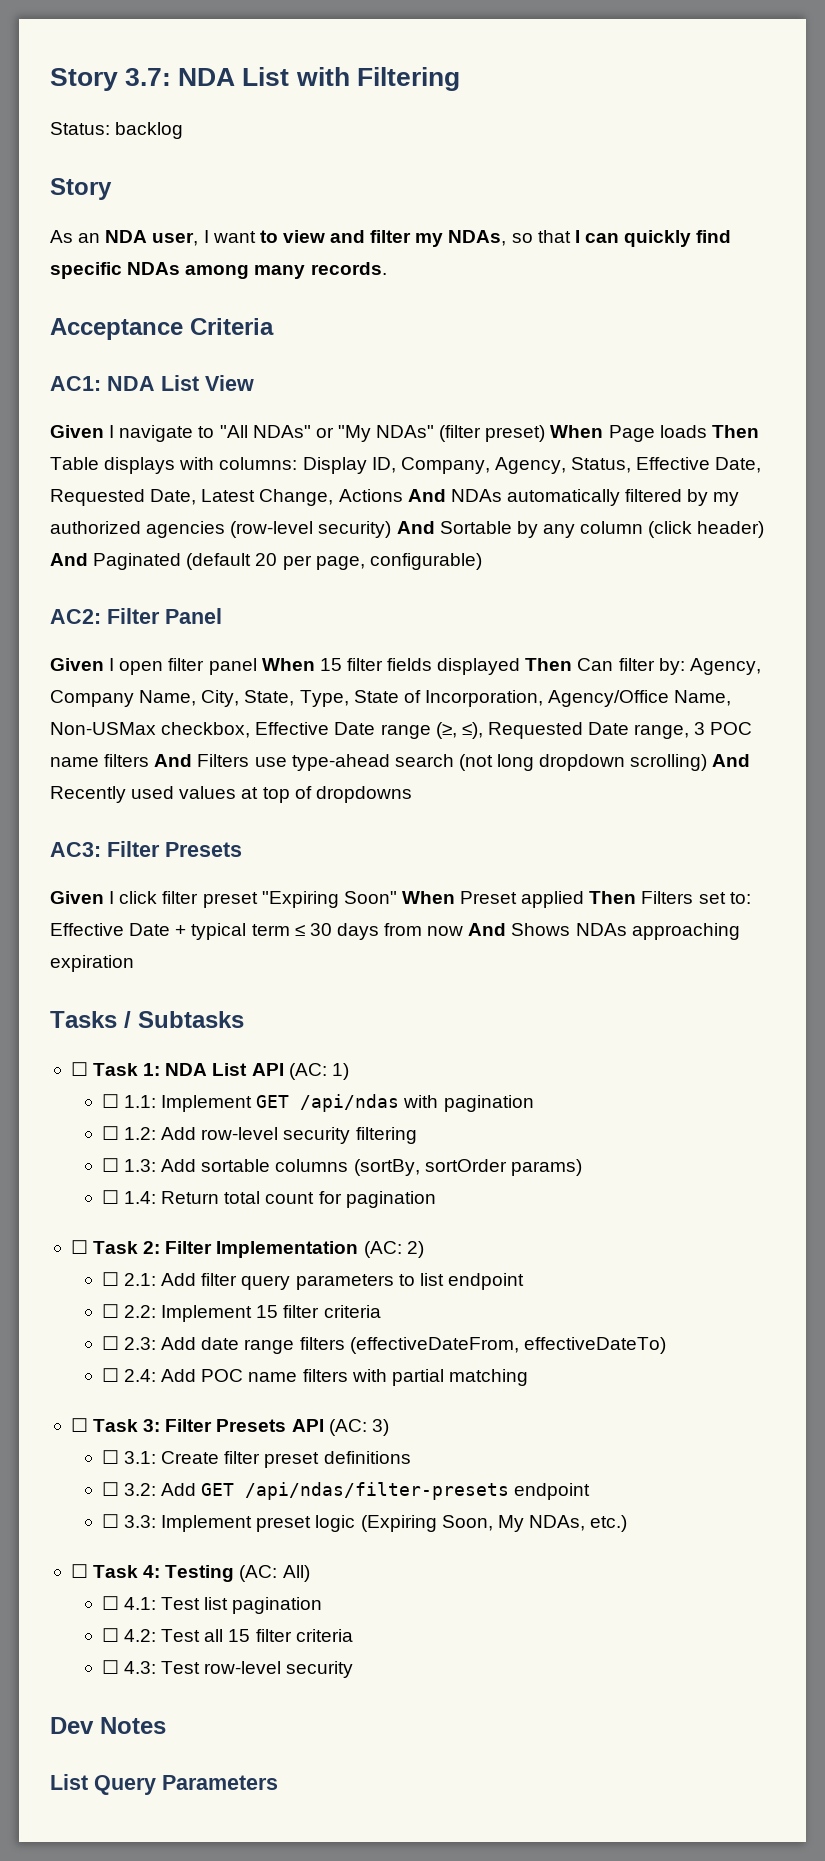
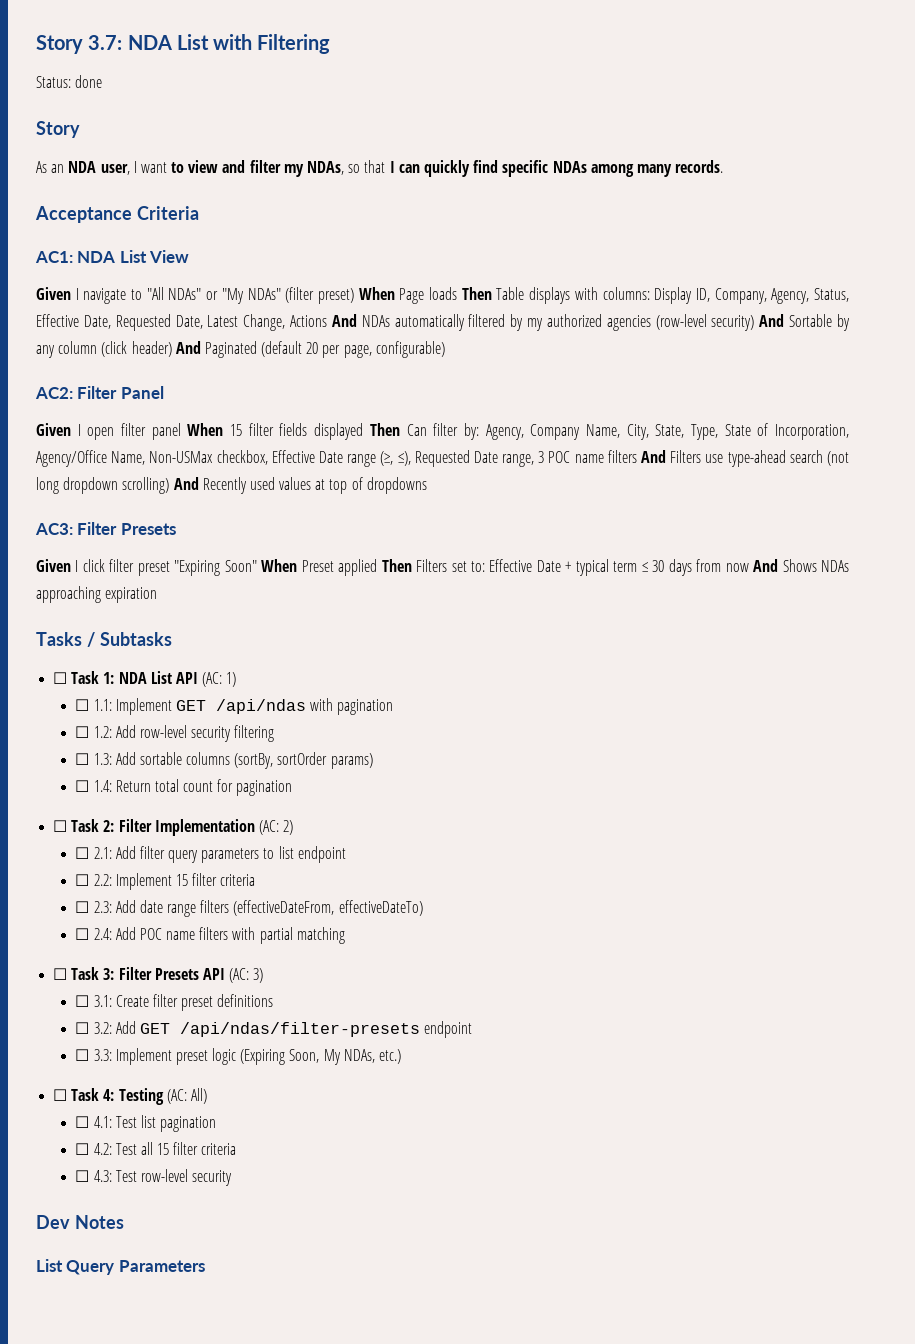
- Status: backlog
+ Status: done

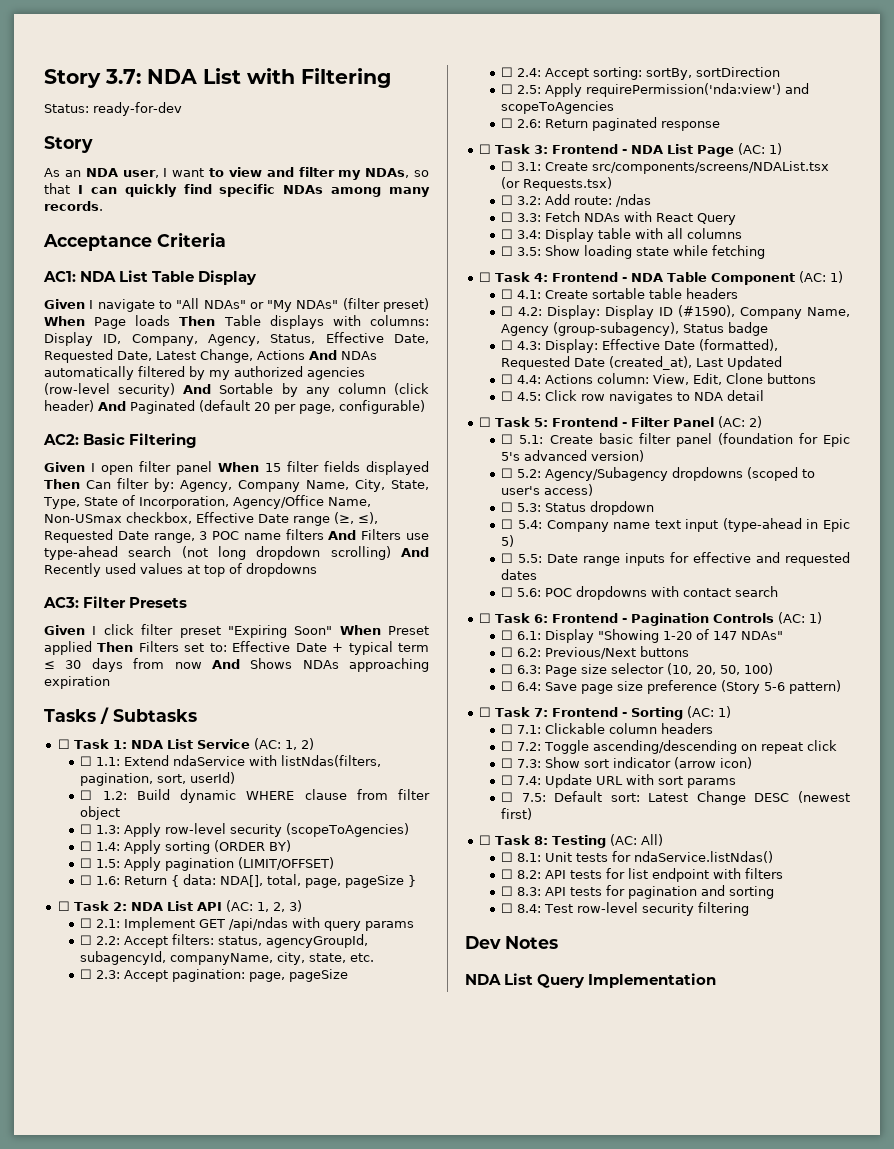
- Status: done
+ Status: ready-for-dev
- AC1: NDA List View
+ AC1: NDA List Table Display
- AC2: Filter Panel
+ AC2: Basic Filtering
- Given I open filter panel When 15 filter fields displayed Then Can filter by: Agency, Company Name, City, State, Type, State of Incorporation, Agency/Office Name, Non-USMax checkbox, Effective Date range (≥, ≤), Requested Date range, 3 POC name filters And Filters use type-ahead search (not long dropdown scrolling) And Recently used values at top of dropdowns
+ Given I open filter panel When 15 filter fields displayed Then Can filter by: Agency, Company Name, City, State, Type, State of Incorporation, Agency/Office Name, Non-USmax checkbox, Effective Date range (≥, ≤), Requested Date range, 3 POC name filters And Filters use type-ahead search (not long dropdown scrolling) And Recently used values at top of dropdowns
- ☐ Task 1: NDA List API (AC: 1)
- ☐ 1.1: Implement GET /api/ndas with pagination
- ☐ 1.2: Add row-level security filtering
- ☐ 1.3: Add sortable columns (sortBy, sortOrder params)
- ☐ 1.4: Return total count for pagination
- ☐ Task 2: Filter Implementation (AC: 2)
- ☐ 2.1: Add filter query parameters to list endpoint
- ☐ 2.2: Implement 15 filter criteria
- ☐ 2.3: Add date range filters (effectiveDateFrom, effectiveDateTo)
- ☐ 2.4: Add POC name filters with partial matching
- ☐ Task 3: Filter Presets API (AC: 3)
- ☐ 3.1: Create filter preset definitions
- ☐ 3.2: Add GET /api/ndas/filter-presets endpoint
- ☐ 3.3: Implement preset logic (Expiring Soon, My NDAs, etc.)
- ☐ Task 4: Testing (AC: All)
- ☐ 4.1: Test list pagination
- ☐ 4.2: Test all 15 filter criteria
- ☐ 4.3: Test row-level security
+ ☐ Task 1: NDA List Service (AC: 1, 2)
+ ☐ 1.1: Extend ndaService with listNdas(filters, pagination, sort, userId)
+ ☐ 1.2: Build dynamic WHERE clause from filter object
+ ☐ 1.3: Apply row-level security (scopeToAgencies)
+ ☐ 1.4: Apply sorting (ORDER BY)
+ ☐ 1.5: Apply pagination (LIMIT/OFFSET)
+ ☐ 1.6: Return { data: NDA[], total, page, pageSize }
+ ☐ Task 2: NDA List API (AC: 1, 2, 3)
+ ☐ 2.1: Implement GET /api/ndas with query params
+ ☐ 2.2: Accept filters: status, agencyGroupId, subagencyId, companyName, city, state, etc.
+ ☐ 2.3: Accept pagination: page, pageSize
+ ☐ 2.4: Accept sorting: sortBy, sortDirection
+ ☐ 2.5: Apply requirePermission('nda:view') and scopeToAgencies
+ ☐ 2.6: Return paginated response
+ ☐ Task 3: Frontend - NDA List Page (AC: 1)
+ ☐ 3.1: Create src/components/screens/NDAList.tsx (or Requests.tsx)
+ ☐ 3.2: Add route: /ndas
+ ☐ 3.3: Fetch NDAs with React Query
+ ☐ 3.4: Display table with all columns
+ ☐ 3.5: Show loading state while fetching
+ ☐ Task 4: Frontend - NDA Table Component (AC: 1)
+ ☐ 4.1: Create sortable table headers
+ ☐ 4.2: Display: Display ID (#1590), Company Name, Agency (group-subagency), Status badge
+ ☐ 4.3: Display: Effective Date (formatted), Requested Date (created_at), Last Updated
+ ☐ 4.4: Actions column: View, Edit, Clone buttons
+ ☐ 4.5: Click row navigates to NDA detail
+ ☐ Task 5: Frontend - Filter Panel (AC: 2)
+ ☐ 5.1: Create basic filter panel (foundation for Epic 5's advanced version)
+ ☐ 5.2: Agency/Subagency dropdowns (scoped to user's access)
+ ☐ 5.3: Status dropdown
+ ☐ 5.4: Company name text input (type-ahead in Epic 5)
+ ☐ 5.5: Date range inputs for effective and requested dates
+ ☐ 5.6: POC dropdowns with contact search
+ ☐ Task 6: Frontend - Pagination Controls (AC: 1)
+ ☐ 6.1: Display "Showing 1-20 of 147 NDAs"
+ ☐ 6.2: Previous/Next buttons
+ ☐ 6.3: Page size selector (10, 20, 50, 100)
+ ☐ 6.4: Save page size preference (Story 5-6 pattern)
+ ☐ Task 7: Frontend - Sorting (AC: 1)
+ ☐ 7.1: Clickable column headers
+ ☐ 7.2: Toggle ascending/descending on repeat click
+ ☐ 7.3: Show sort indicator (arrow icon)
+ ☐ 7.4: Update URL with sort params
+ ☐ 7.5: Default sort: Latest Change DESC (newest first)
+ ☐ Task 8: Testing (AC: All)
+ ☐ 8.1: Unit tests for ndaService.listNdas()
+ ☐ 8.2: API tests for list endpoint with filters
+ ☐ 8.3: API tests for pagination and sorting
+ ☐ 8.4: Test row-level security filtering
- List Query Parameters
+ NDA List Query Implementation

